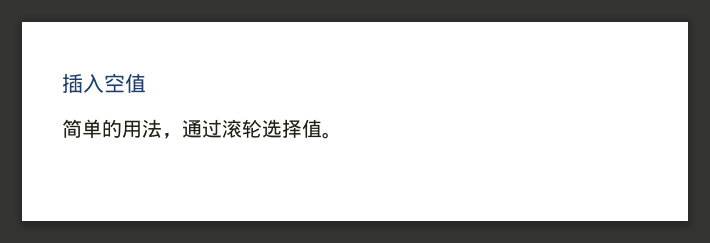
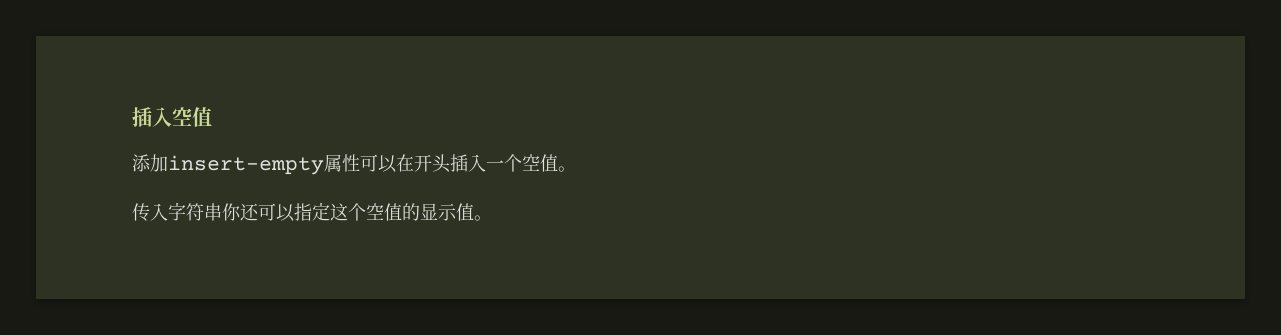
- 简单的用法，通过滚轮选择值。
+ 添加insert-empty属性可以在开头插入一个空值。
+ 传入字符串你还可以指定这个空值的显示值。

